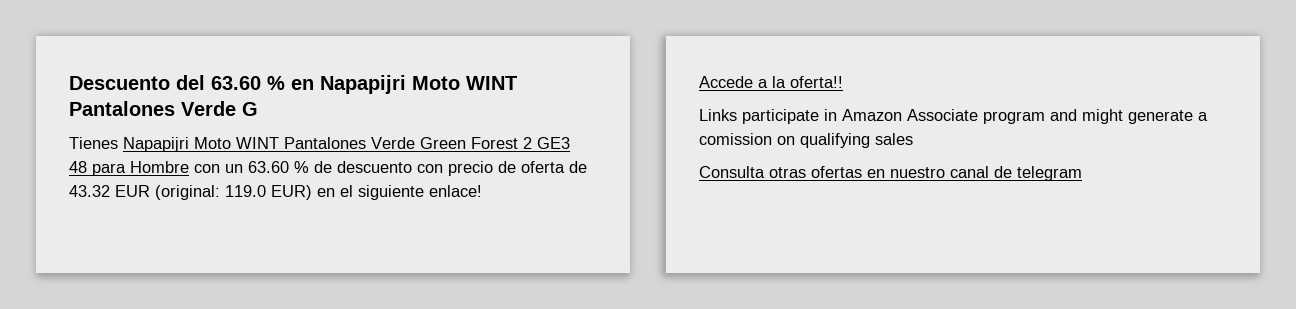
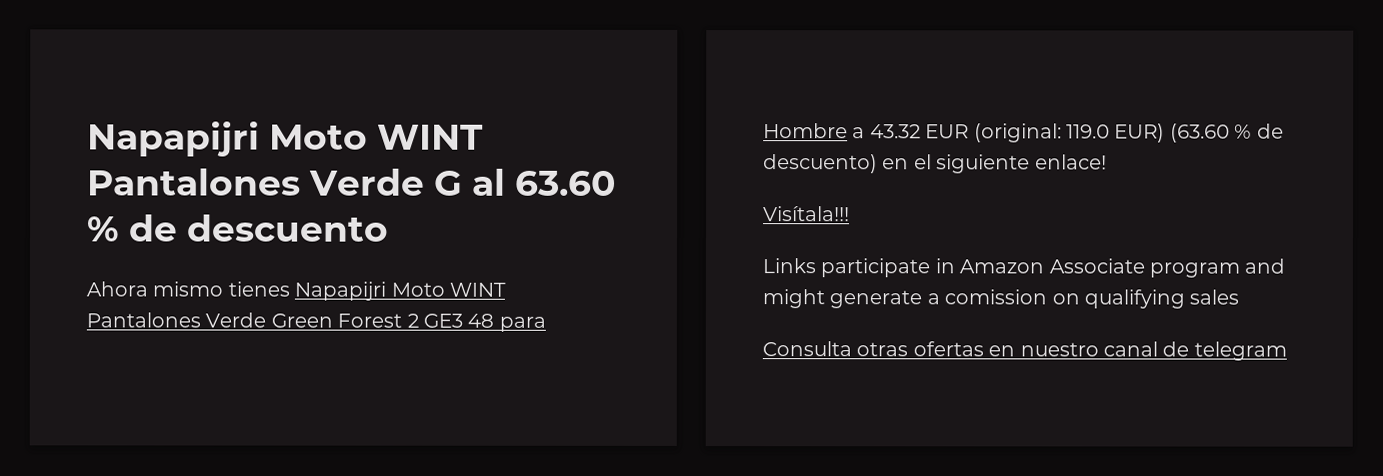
- Descuento del 63.60 % en Napapijri Moto WINT Pantalones Verde G
- Tienes Napapijri Moto WINT Pantalones Verde Green Forest 2 GE3 48 para Hombre con un 63.60 % de descuento con precio de oferta de 43.32 EUR (original: 119.0 EUR) en el siguiente enlace!
+ Napapijri Moto WINT Pantalones Verde G al 63.60 % de descuento
+ Ahora mismo tienes Napapijri Moto WINT Pantalones Verde Green Forest 2 GE3 48 para Hombre a 43.32 EUR (original: 119.0 EUR) (63.60 % de descuento) en el siguiente enlace!
- Accede a la oferta!!
+ Visítala!!!

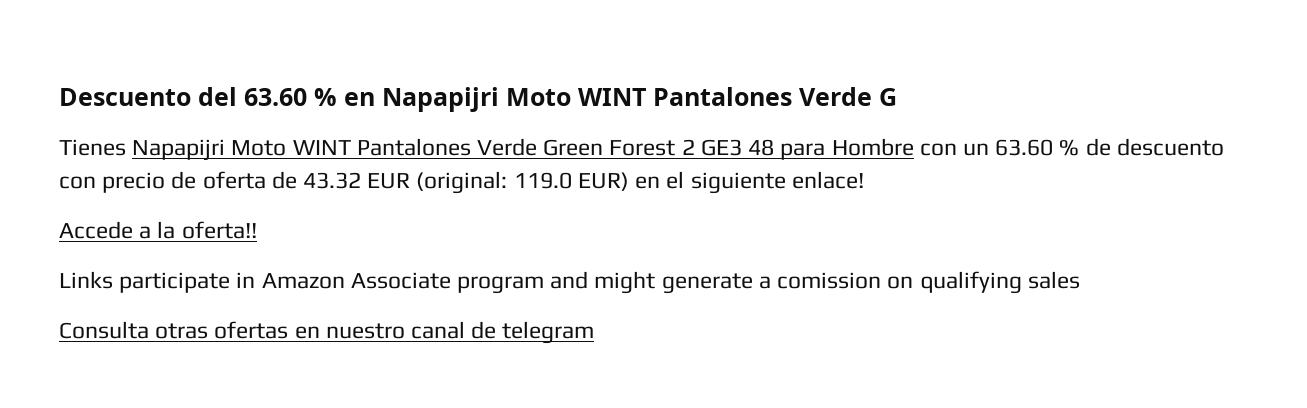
- Napapijri Moto WINT Pantalones Verde G al 63.60 % de descuento
- Ahora mismo tienes Napapijri Moto WINT Pantalones Verde Green Forest 2 GE3 48 para Hombre a 43.32 EUR (original: 119.0 EUR) (63.60 % de descuento) en el siguiente enlace!
+ Descuento del 63.60 % en Napapijri Moto WINT Pantalones Verde G
+ Tienes Napapijri Moto WINT Pantalones Verde Green Forest 2 GE3 48 para Hombre con un 63.60 % de descuento con precio de oferta de 43.32 EUR (original: 119.0 EUR) en el siguiente enlace!
- Visítala!!!
+ Accede a la oferta!!

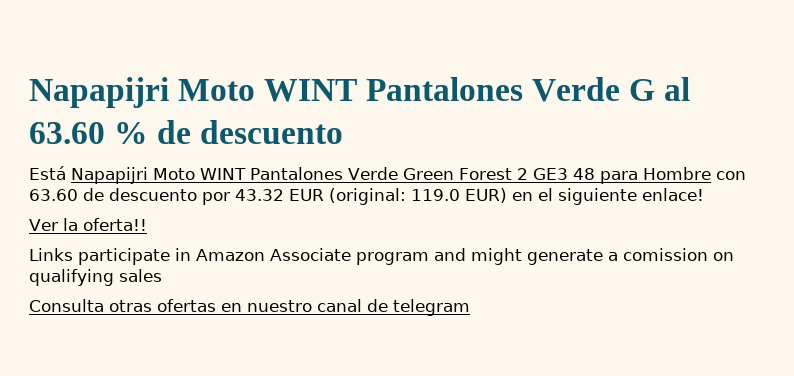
- Descuento del 63.60 % en Napapijri Moto WINT Pantalones Verde G
- Tienes Napapijri Moto WINT Pantalones Verde Green Forest 2 GE3 48 para Hombre con un 63.60 % de descuento con precio de oferta de 43.32 EUR (original: 119.0 EUR) en el siguiente enlace!
+ Napapijri Moto WINT Pantalones Verde G al 63.60 % de descuento
+ Está Napapijri Moto WINT Pantalones Verde Green Forest 2 GE3 48 para Hombre con 63.60 de descuento por 43.32 EUR (original: 119.0 EUR) en el siguiente enlace!
- Accede a la oferta!!
+ Ver la oferta!!

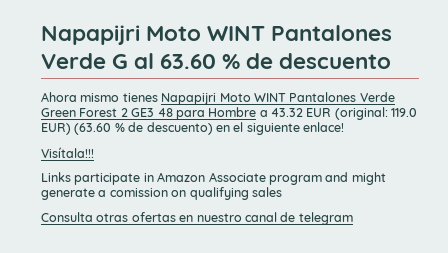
- Está Napapijri Moto WINT Pantalones Verde Green Forest 2 GE3 48 para Hombre con 63.60 de descuento por 43.32 EUR (original: 119.0 EUR) en el siguiente enlace!
+ Ahora mismo tienes Napapijri Moto WINT Pantalones Verde Green Forest 2 GE3 48 para Hombre a 43.32 EUR (original: 119.0 EUR) (63.60 % de descuento) en el siguiente enlace!
- Ver la oferta!!
+ Visítala!!!

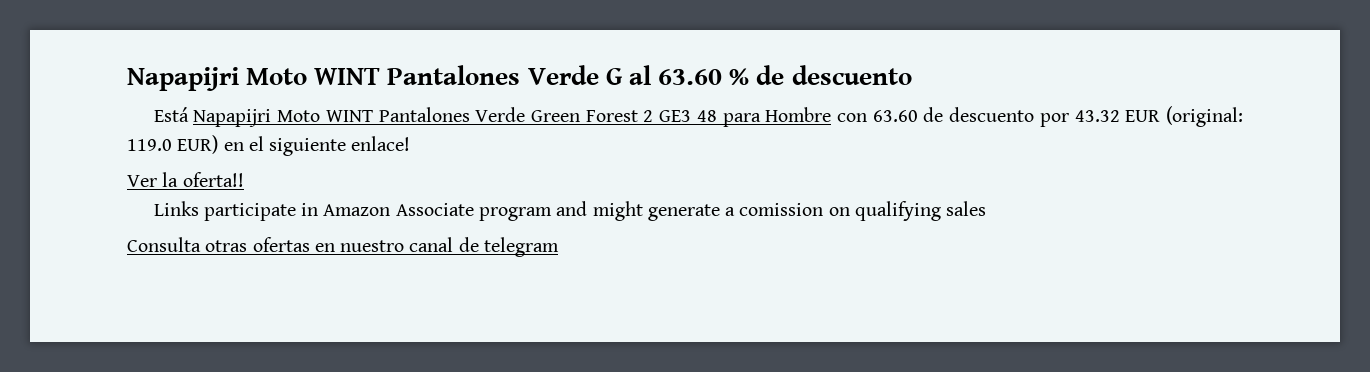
- Ahora mismo tienes Napapijri Moto WINT Pantalones Verde Green Forest 2 GE3 48 para Hombre a 43.32 EUR (original: 119.0 EUR) (63.60 % de descuento) en el siguiente enlace!
+ Está Napapijri Moto WINT Pantalones Verde Green Forest 2 GE3 48 para Hombre con 63.60 de descuento por 43.32 EUR (original: 119.0 EUR) en el siguiente enlace!
- Visítala!!!
+ Ver la oferta!!

